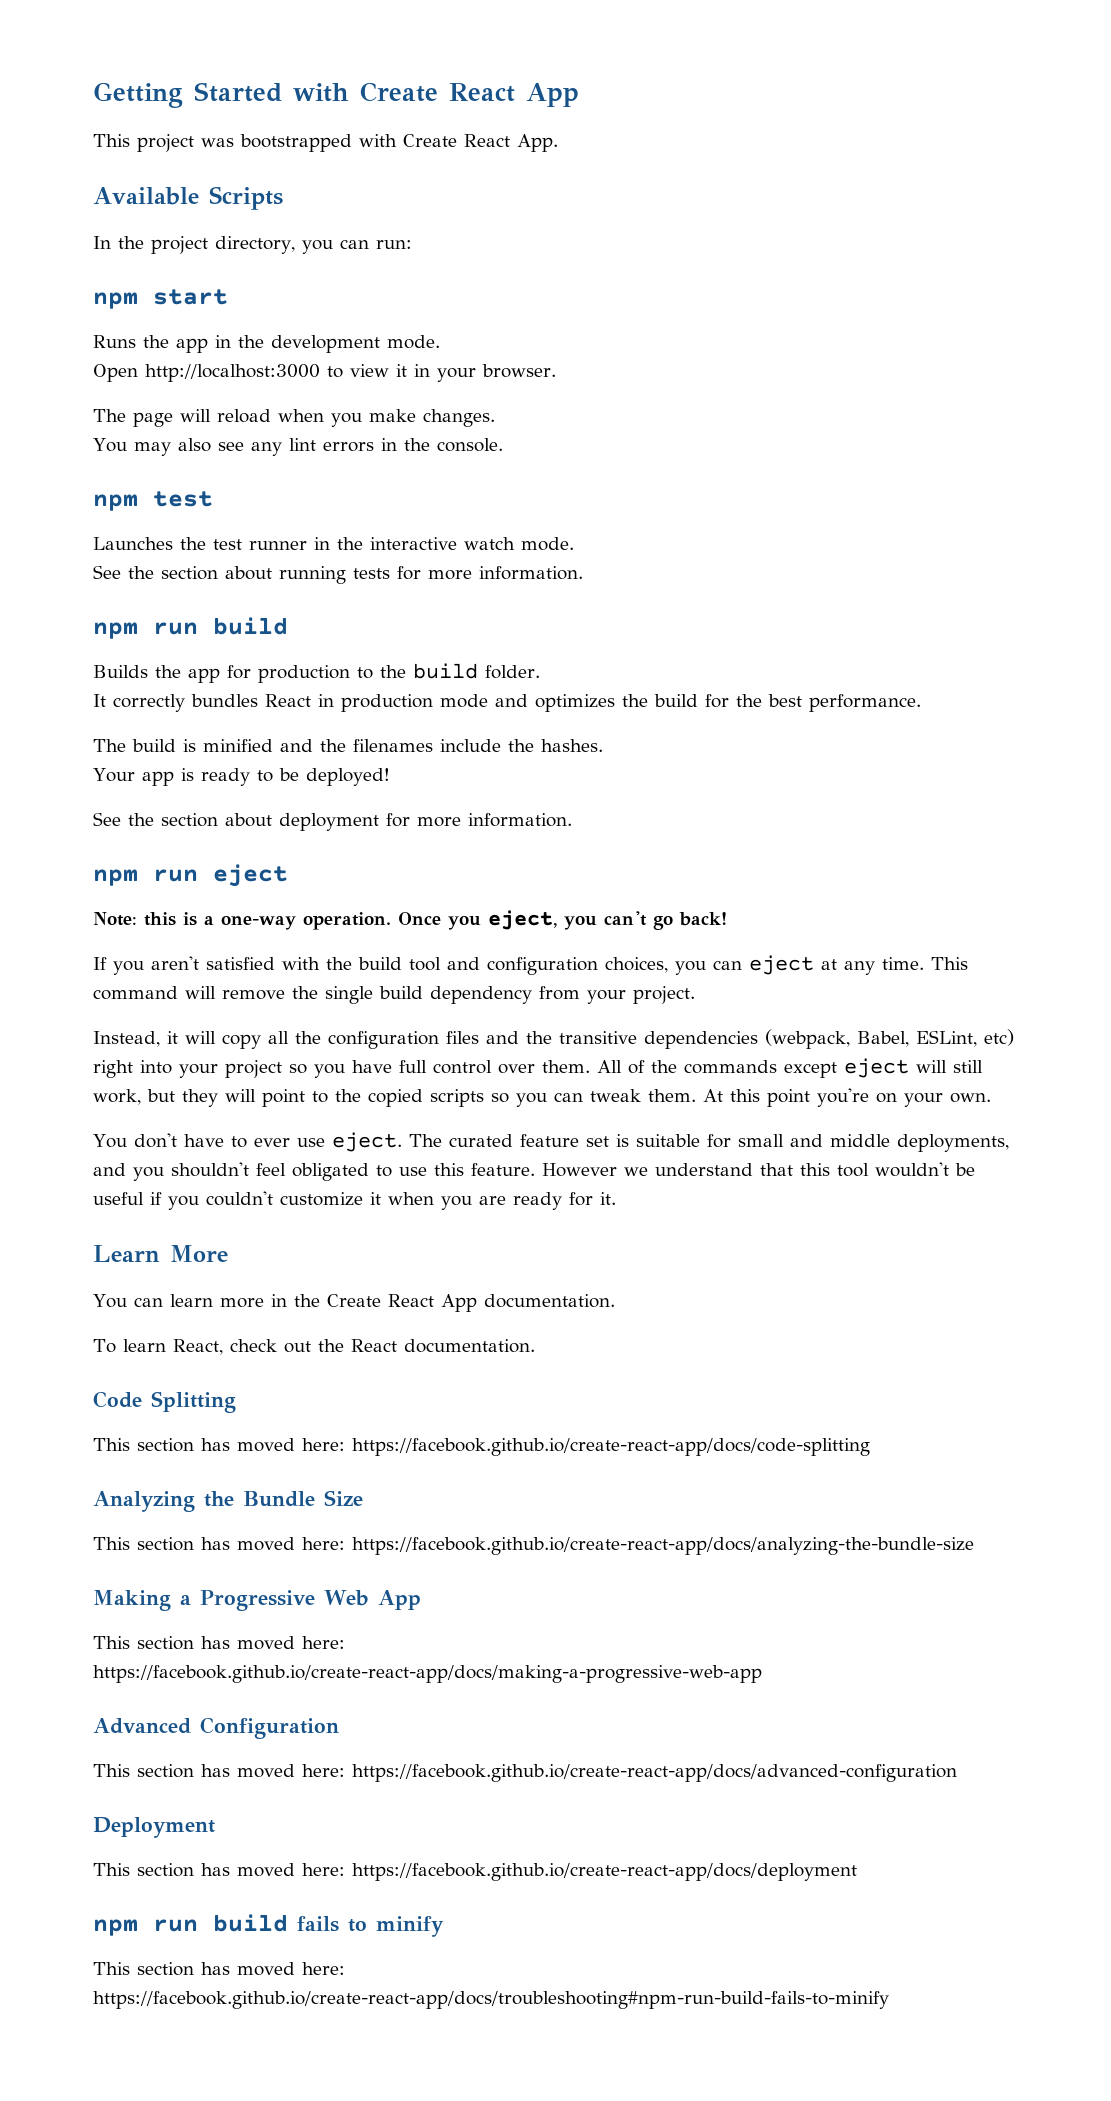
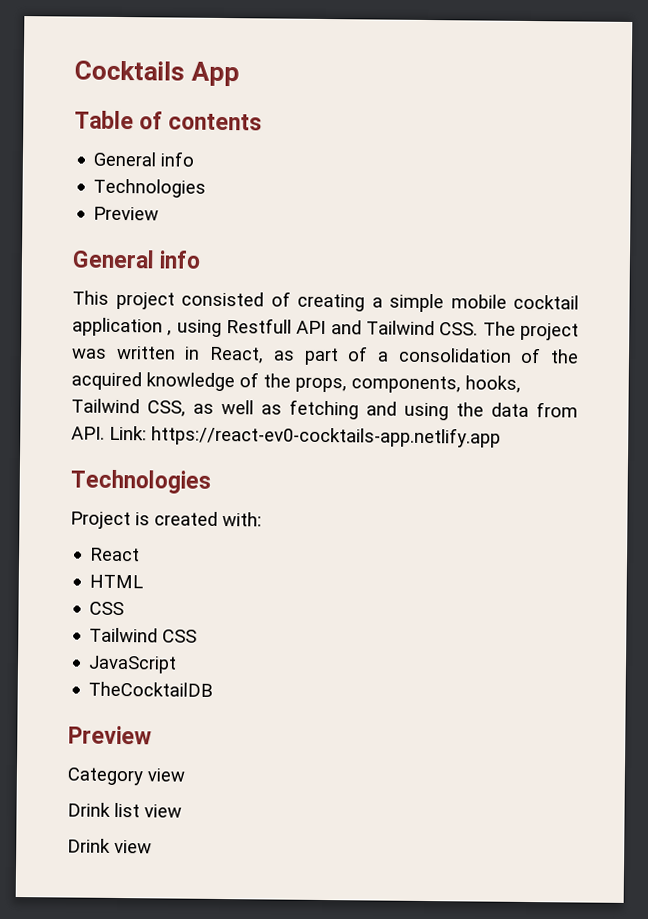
- Getting Started with Create React App
- This project was bootstrapped with Create React App.
- Available Scripts
- In the project directory, you can run:
- npm start
- Runs the app in the development mode.
- Open http://localhost:3000 to view it in your browser.
- The page will reload when you make changes.
- You may also see any lint errors in the console.
- npm test
- Launches the test runner in the interactive watch mode.
- See the section about running tests for more information.
- npm run build
- Builds the app for production to the build folder.
- It correctly bundles React in production mode and optimizes the build for the best performance.
- The build is minified and the filenames include the hashes.
- Your app is ready to be deployed!
- See the section about deployment for more information.
- npm run eject
- Note: this is a one-way operation. Once you eject, you can't go back!
- If you aren't satisfied with the build tool and configuration choices, you can eject at any time. This command will remove the single build dependency from your project.
- Instead, it will copy all the configuration files and the transitive dependencies (webpack, Babel, ESLint, etc) right into your project so you have full control over them. All of the commands except eject will still work, but they will point to the copied scripts so you can tweak them. At this point you're on your own.
- You don't have to ever use eject. The curated feature set is suitable for small and middle deployments, and you shouldn't feel obligated to use this feature. However we understand that this tool wouldn't be useful if you couldn't customize it when you are ready for it.
- Learn More
- You can learn more in the Create React App documentation.
- To learn React, check out the React documentation.
- Code Splitting
- This section has moved here: https://facebook.github.io/create-react-app/docs/code-splitting
- Analyzing the Bundle Size
- This section has moved here: https://facebook.github.io/create-react-app/docs/analyzing-the-bundle-size
- Making a Progressive Web App
- This section has moved here: https://facebook.github.io/create-react-app/docs/making-a-progressive-web-app
- Advanced Configuration
- This section has moved here: https://facebook.github.io/create-react-app/docs/advanced-configuration
- Deployment
- This section has moved here: https://facebook.github.io/create-react-app/docs/deployment
- npm run build fails to minify
- This section has moved here: https://facebook.github.io/create-react-app/docs/troubleshooting#npm-run-build-fails-to-minify
+ Cocktails App
+ Table of contents
+ General info
+ Technologies
+ Preview
+ General info
+ This project consisted of creating a simple mobile cocktail application , using Restfull API and Tailwind CSS. The project was written in React, as part of a consolidation of the acquired knowledge of the props, components, hooks, Tailwind CSS, as well as fetching and using the data from API. Link: https://react-ev0-cocktails-app.netlify.app
+ Technologies
+ Project is created with:
+ React
+ HTML
+ CSS
+ Tailwind CSS
+ JavaScript
+ TheCocktailDB
+ Preview
+ Category view
+ Drink list view
+ Drink view

